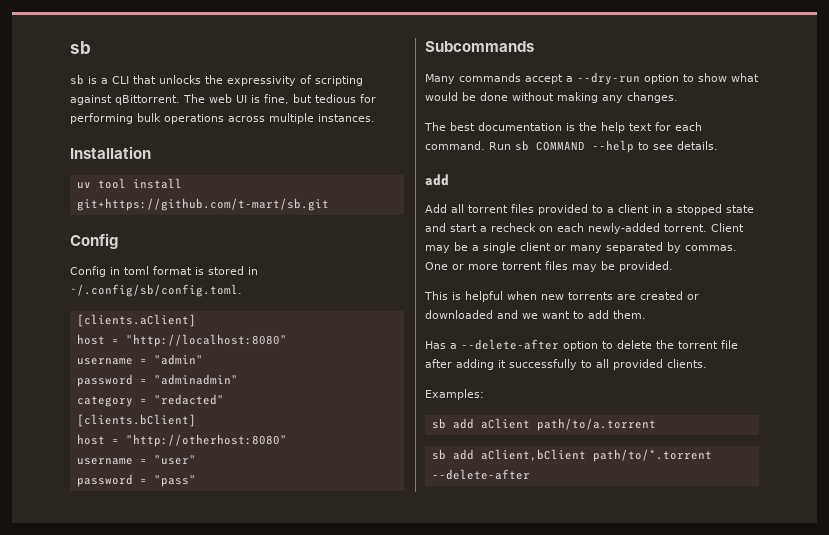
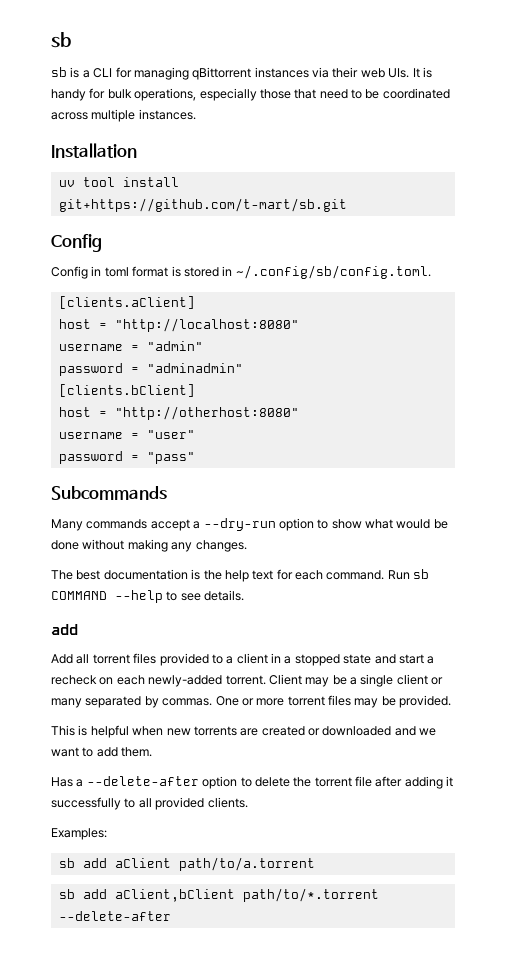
- sb is a CLI that unlocks the expressivity of scripting against qBittorrent. The web UI is fine, but tedious for performing bulk operations across multiple instances.
+ sb is a CLI for managing qBittorrent instances via their web UIs. It is handy for bulk operations, especially those that need to be coordinated across multiple instances.
- category = "redacted"

